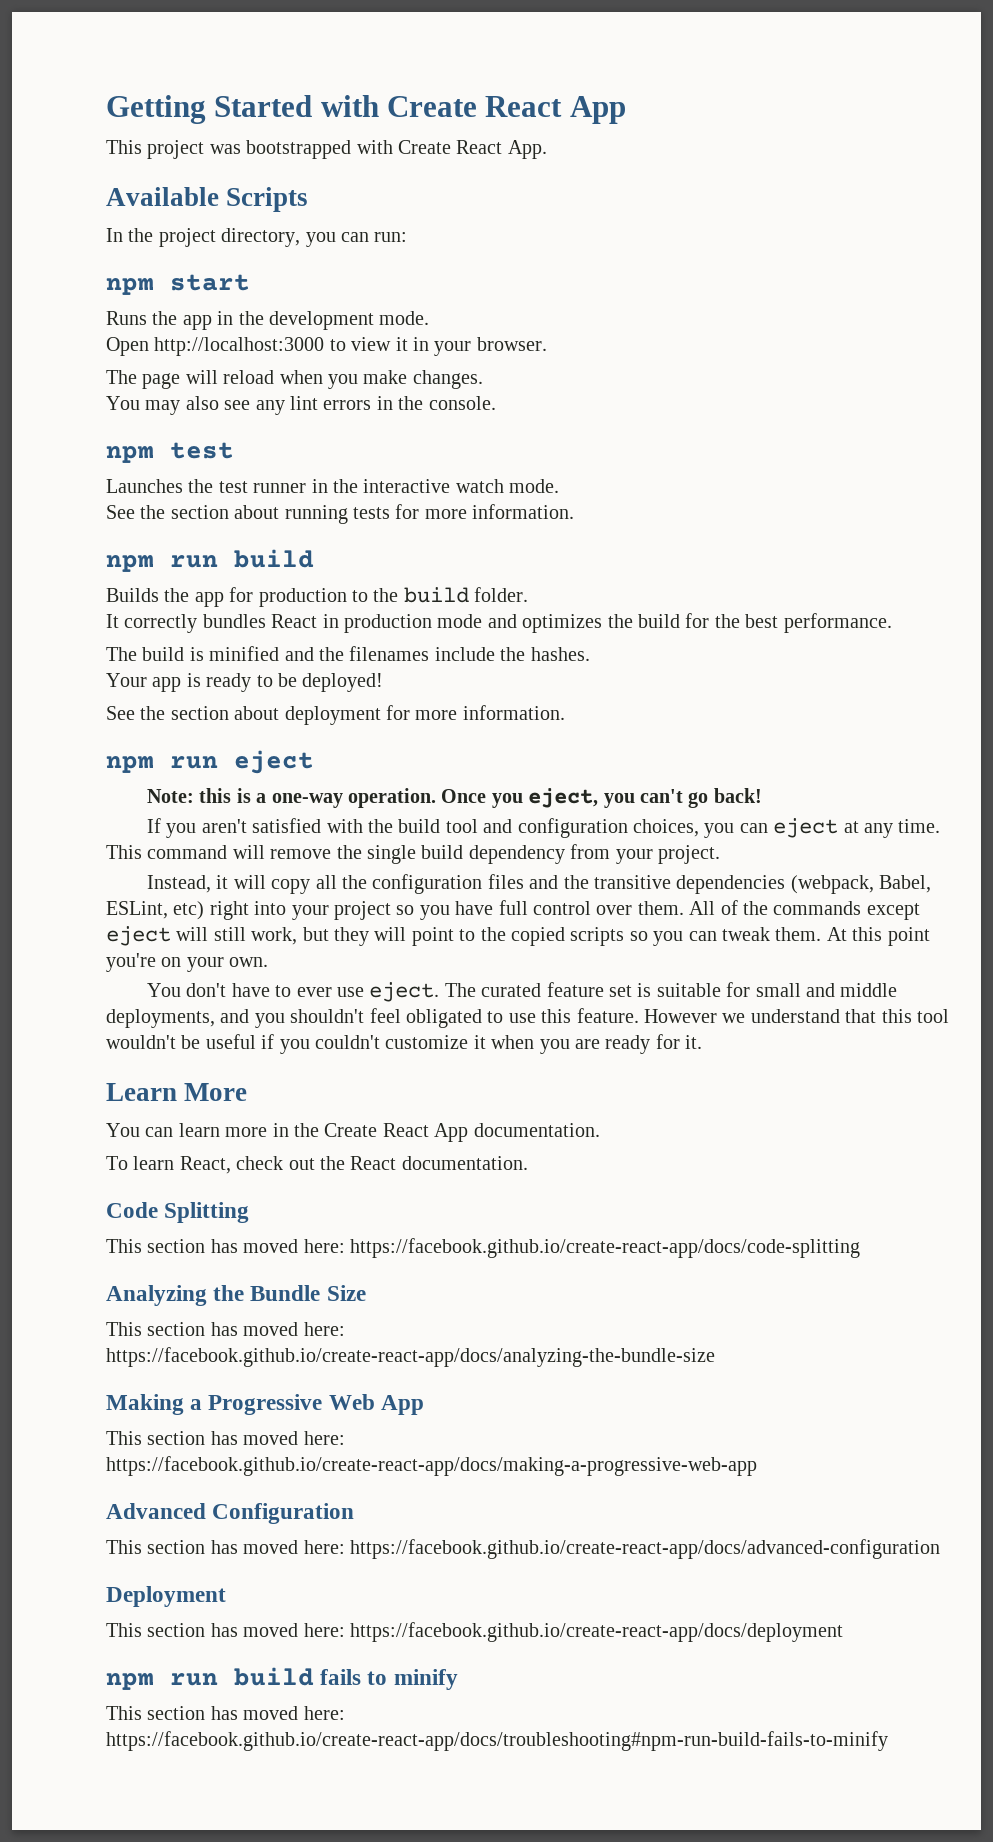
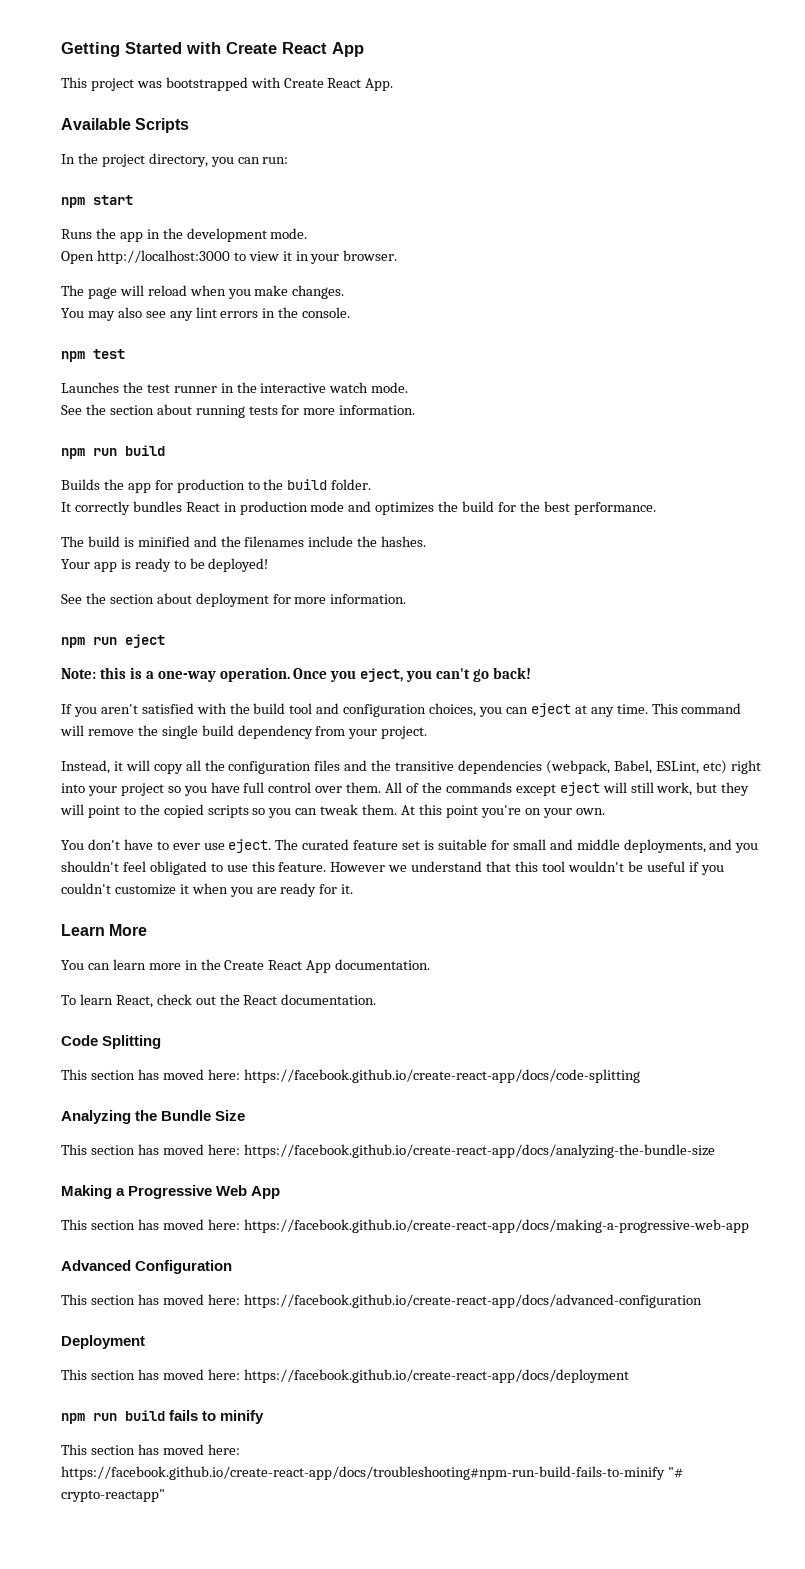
- This section has moved here: https://facebook.github.io/create-react-app/docs/troubleshooting#npm-run-build-fails-to-minify
+ This section has moved here: https://facebook.github.io/create-react-app/docs/troubleshooting#npm-run-build-fails-to-minify "# crypto-reactapp"

